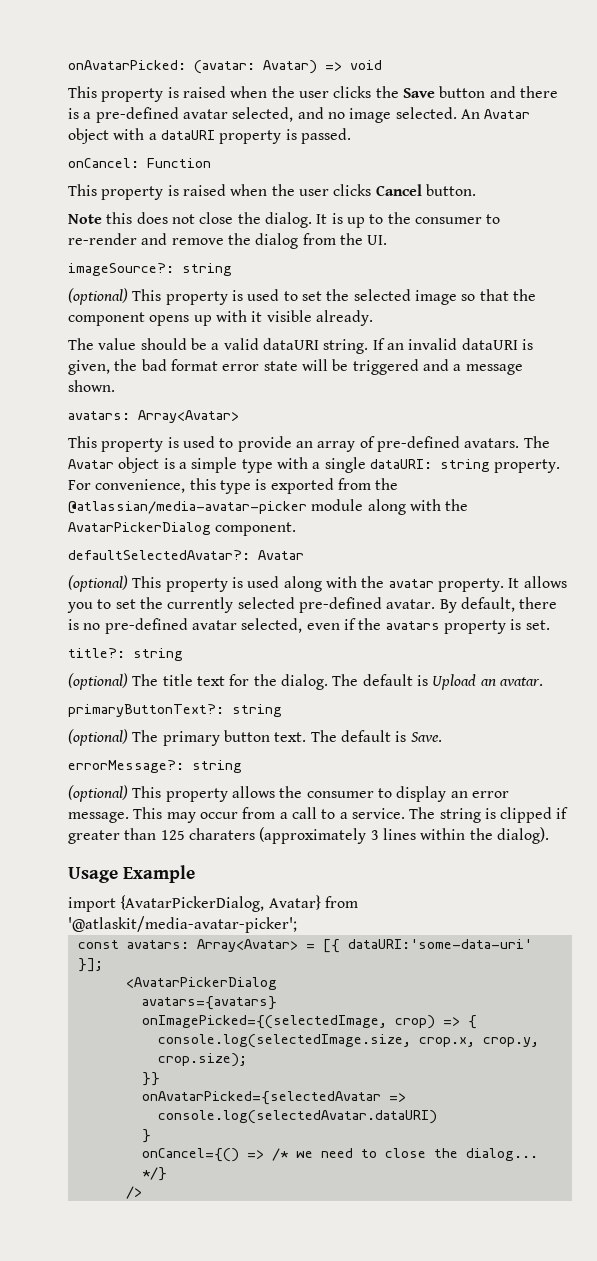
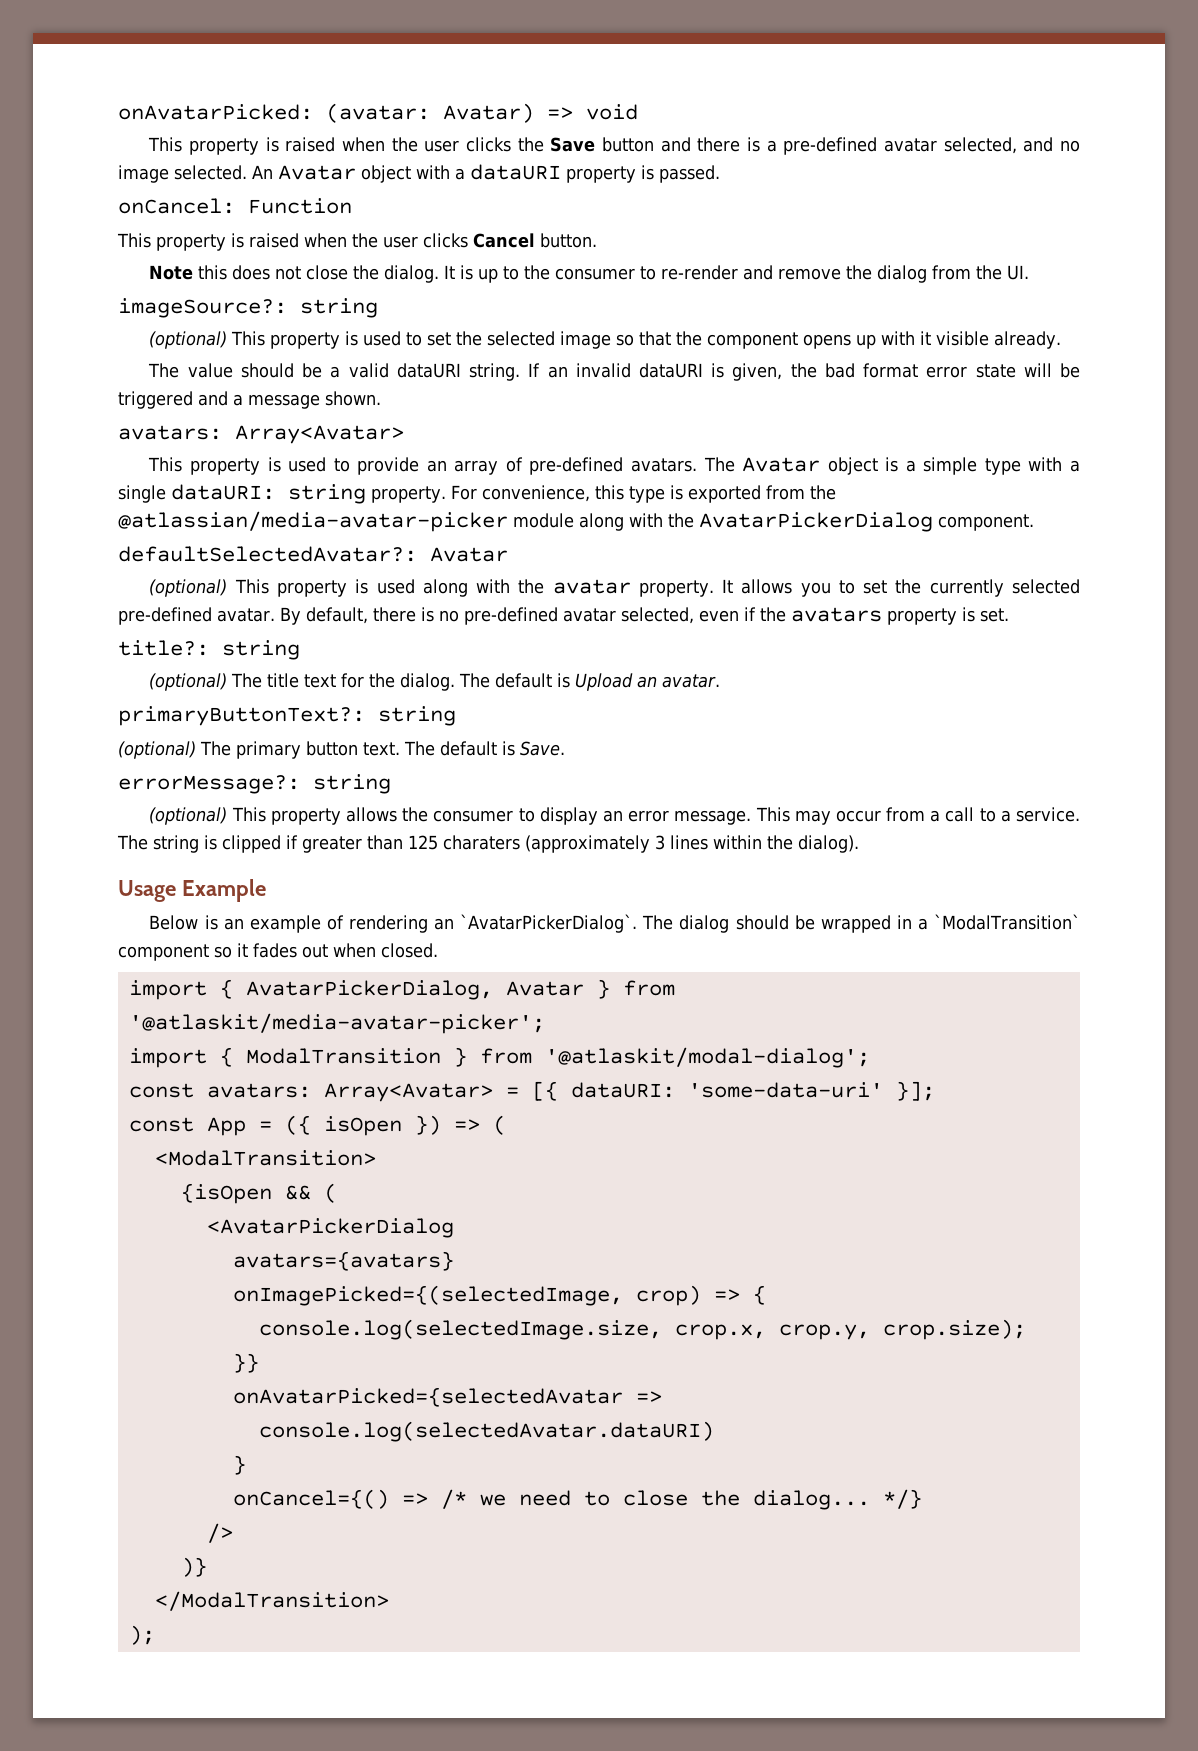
- import {AvatarPickerDialog, Avatar} from '@atlaskit/media-avatar-picker';
+ Below is an example of rendering an `AvatarPickerDialog`. The dialog should be wrapped in a `ModalTransition` component so it fades out when closed.
+ import { AvatarPickerDialog, Avatar } from '@atlaskit/media-avatar-picker';
+ import { ModalTransition } from '@atlaskit/modal-dialog';
- const avatars: Array<Avatar> = [{ dataURI:'some-data-uri' }];
+ const avatars: Array<Avatar> = [{ dataURI: 'some-data-uri' }];
+ const App = ({ isOpen }) => (
+ <ModalTransition>
+ {isOpen && (
+ )}
+ </ModalTransition>
+ );

